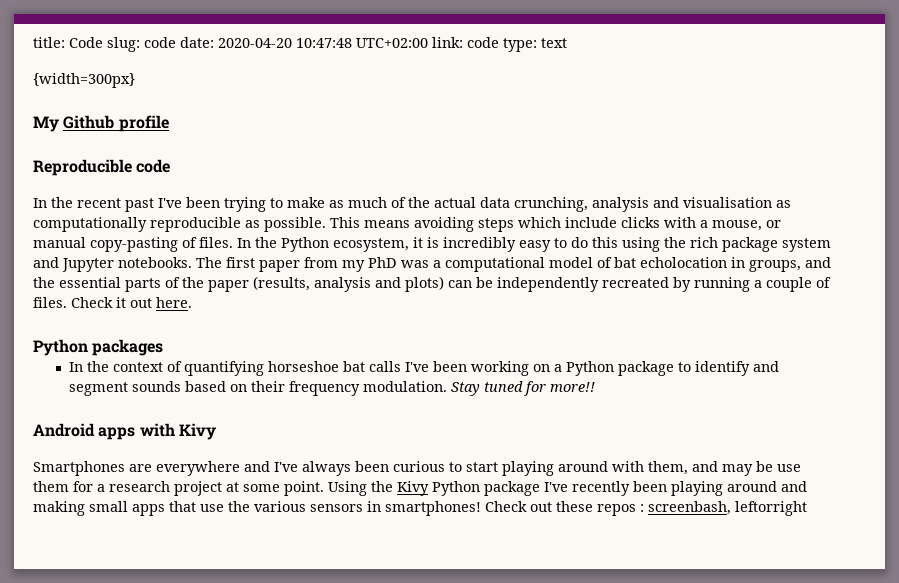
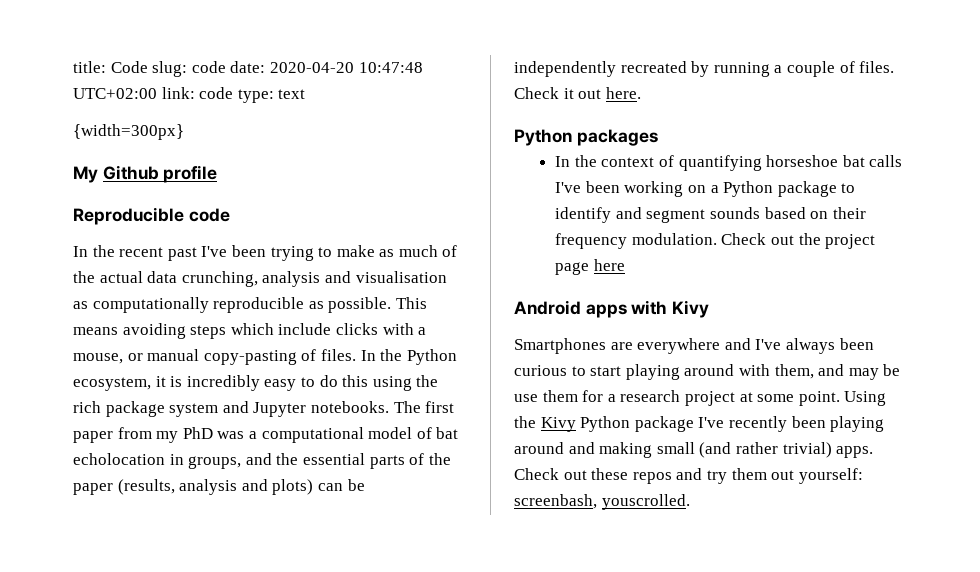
- Stay tuned for more!!
+ Check out the project page here
- Using the Kivy Python package I've recently been playing around and making small apps that use the various sensors in smartphones! Check out these repos : screenbash, leftorright
+ Using the Kivy Python package I've recently been playing around and making small (and rather trivial) apps. Check out these repos and try them out yourself: screenbash, youscrolled.

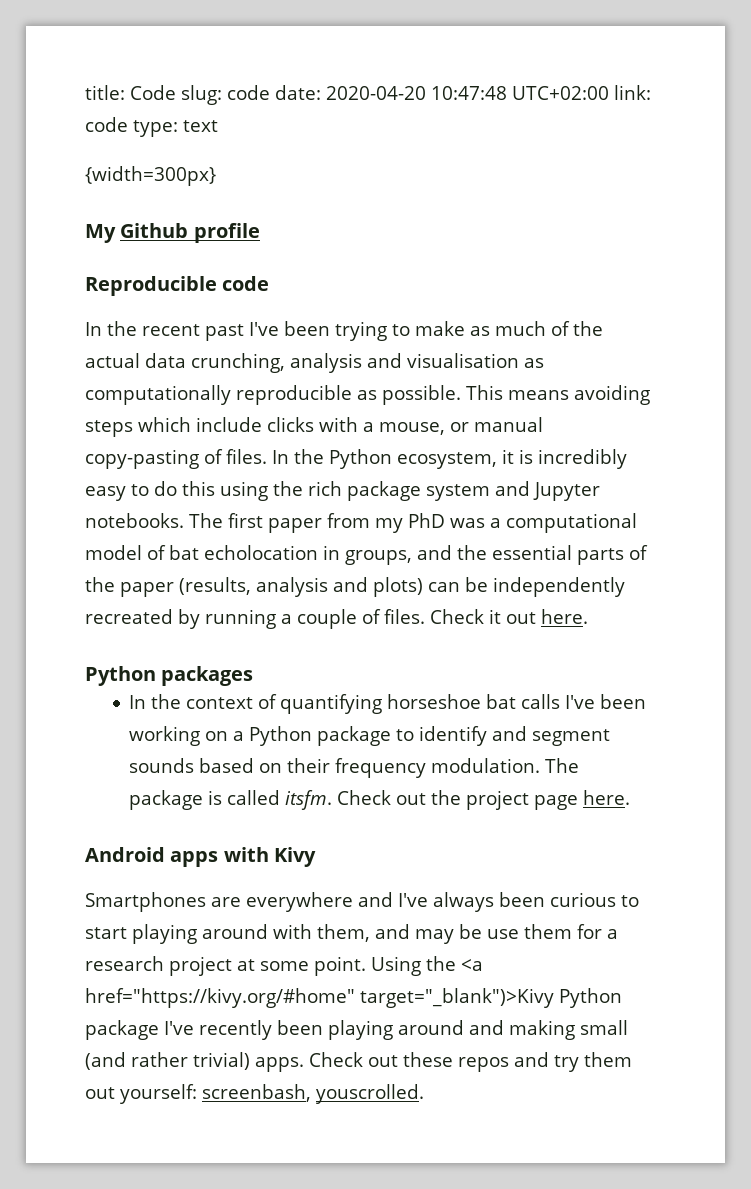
+ The package is called itsfm.
- Check out the project page here
+ Check out the project page here.
- Using the Kivy Python package I've recently been playing around and making small (and rather trivial) apps.
+ Using the <a href="https://kivy.org/#home" target="_blank")>Kivy Python package I've recently been playing around and making small (and rather trivial) apps.

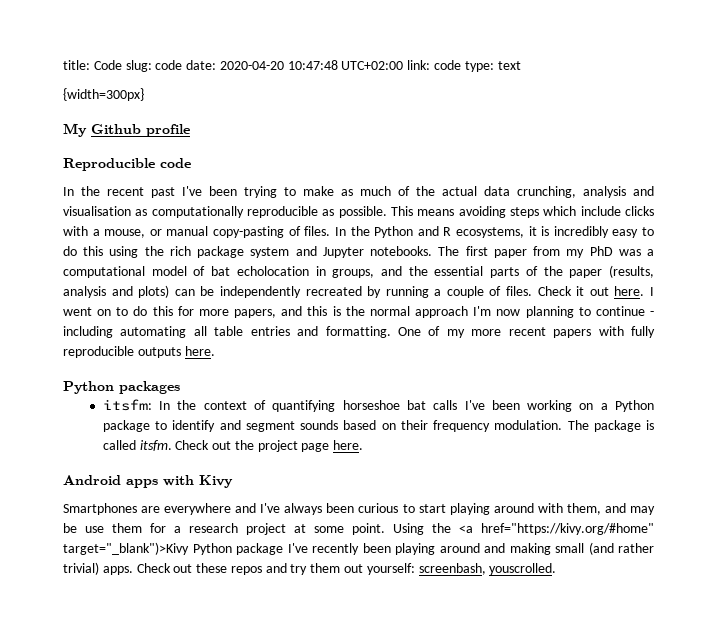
- In the Python ecosystem, it is incredibly easy to do this using the rich package system and Jupyter notebooks.
+ In the Python and R ecosystems, it is incredibly easy to do this using the rich package system and Jupyter notebooks.
+ I went on to do this for more papers, and this is the normal approach I'm now planning to continue - including automating all table entries and formatting. One of my more recent papers with fully reproducible outputs here.
- In the context of quantifying horseshoe bat calls I've been working on a Python package to identify and segment sounds based on their frequency modulation.
+ itsfm: In the context of quantifying horseshoe bat calls I've been working on a Python package to identify and segment sounds based on their frequency modulation.

